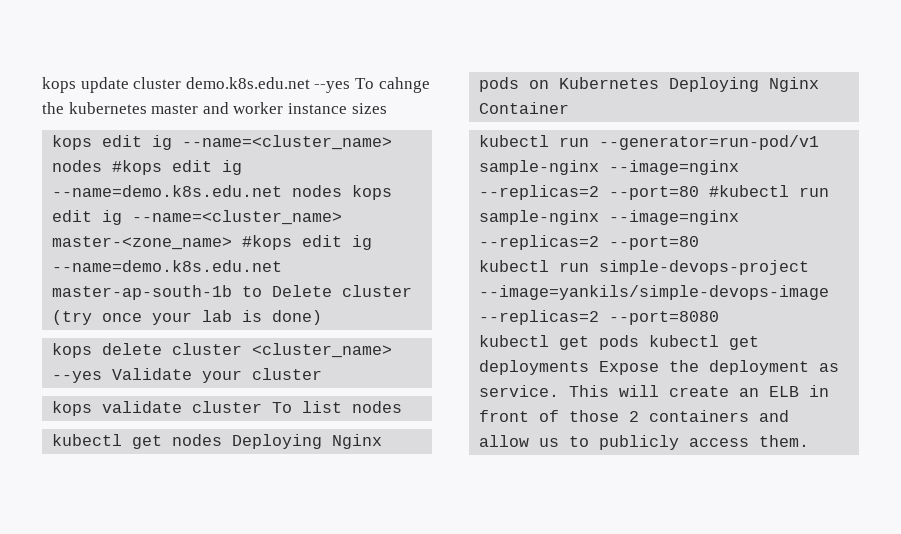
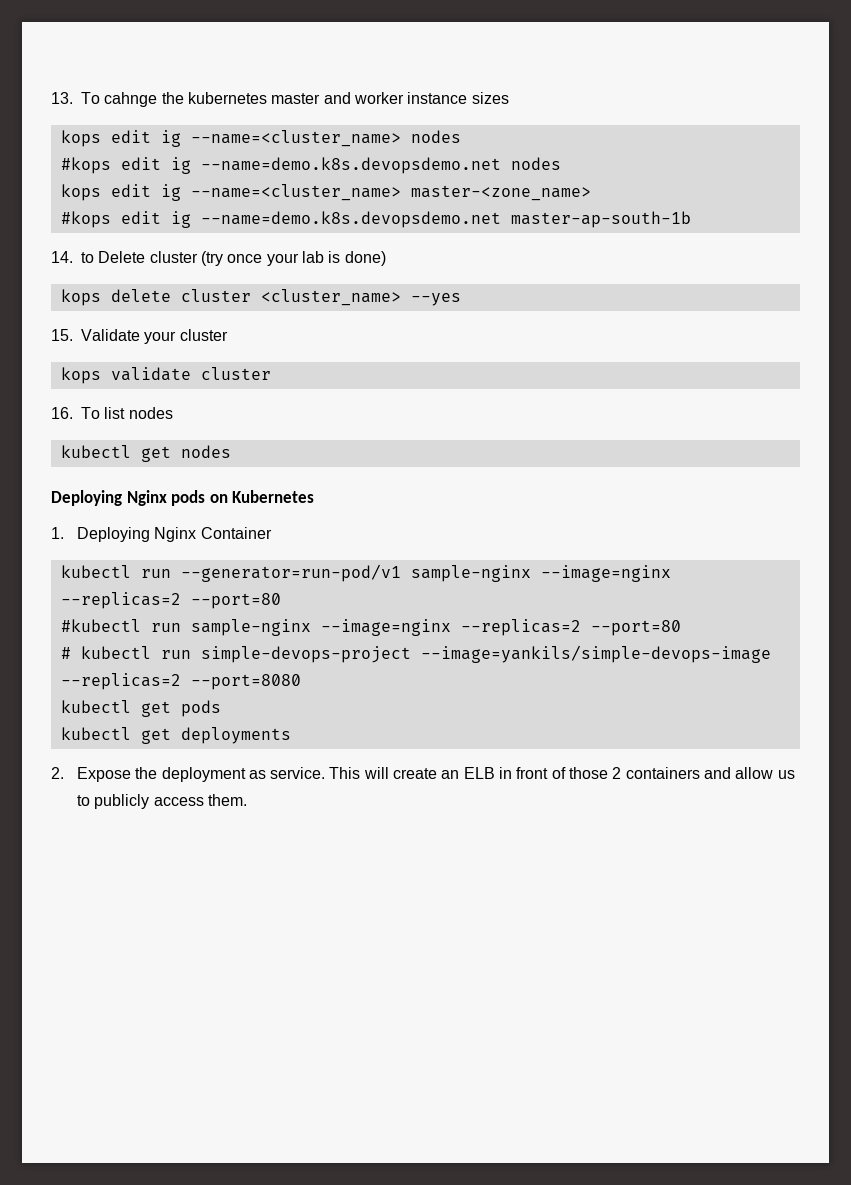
- kops update cluster demo.k8s.edu.net --yes To cahnge the kubernetes master and worker instance sizes
+ 13. To cahnge the kubernetes master and worker instance sizes
- kops edit ig --name=<cluster_name> nodes #kops edit ig --name=demo.k8s.edu.net nodes kops edit ig --name=<cluster_name> master-<zone_name> #kops edit ig --name=demo.k8s.edu.net master-ap-south-1b to Delete cluster (try once your lab is done)
+ kops edit ig --name=<cluster_name> nodes
+ #kops edit ig --name=demo.k8s.devopsdemo.net nodes
+ kops edit ig --name=<cluster_name> master-<zone_name>
+ #kops edit ig --name=demo.k8s.devopsdemo.net master-ap-south-1b
+ 14. to Delete cluster (try once your lab is done)
- kops delete cluster <cluster_name> --yes Validate your cluster
+ kops delete cluster <cluster_name> --yes
+ 15. Validate your cluster
- kops validate cluster To list nodes
+ kops validate cluster
+ 16. To list nodes
- kubectl get nodes Deploying Nginx pods on Kubernetes Deploying Nginx Container
+ kubectl get nodes
+ Deploying Nginx pods on Kubernetes
+ 1. Deploying Nginx Container
- kubectl run --generator=run-pod/v1 sample-nginx --image=nginx --replicas=2 --port=80 #kubectl run sample-nginx --image=nginx --replicas=2 --port=80
+ kubectl run --generator=run-pod/v1 sample-nginx --image=nginx --replicas=2 --port=80
+ #kubectl run sample-nginx --image=nginx --replicas=2 --port=80
- kubectl run simple-devops-project --image=yankils/simple-devops-image --replicas=2 --port=8080
+ # kubectl run simple-devops-project --image=yankils/simple-devops-image --replicas=2 --port=8080
- kubectl get pods kubectl get deployments Expose the deployment as service.
+ kubectl get pods
+ kubectl get deployments
+ 2. Expose the deployment as service.

